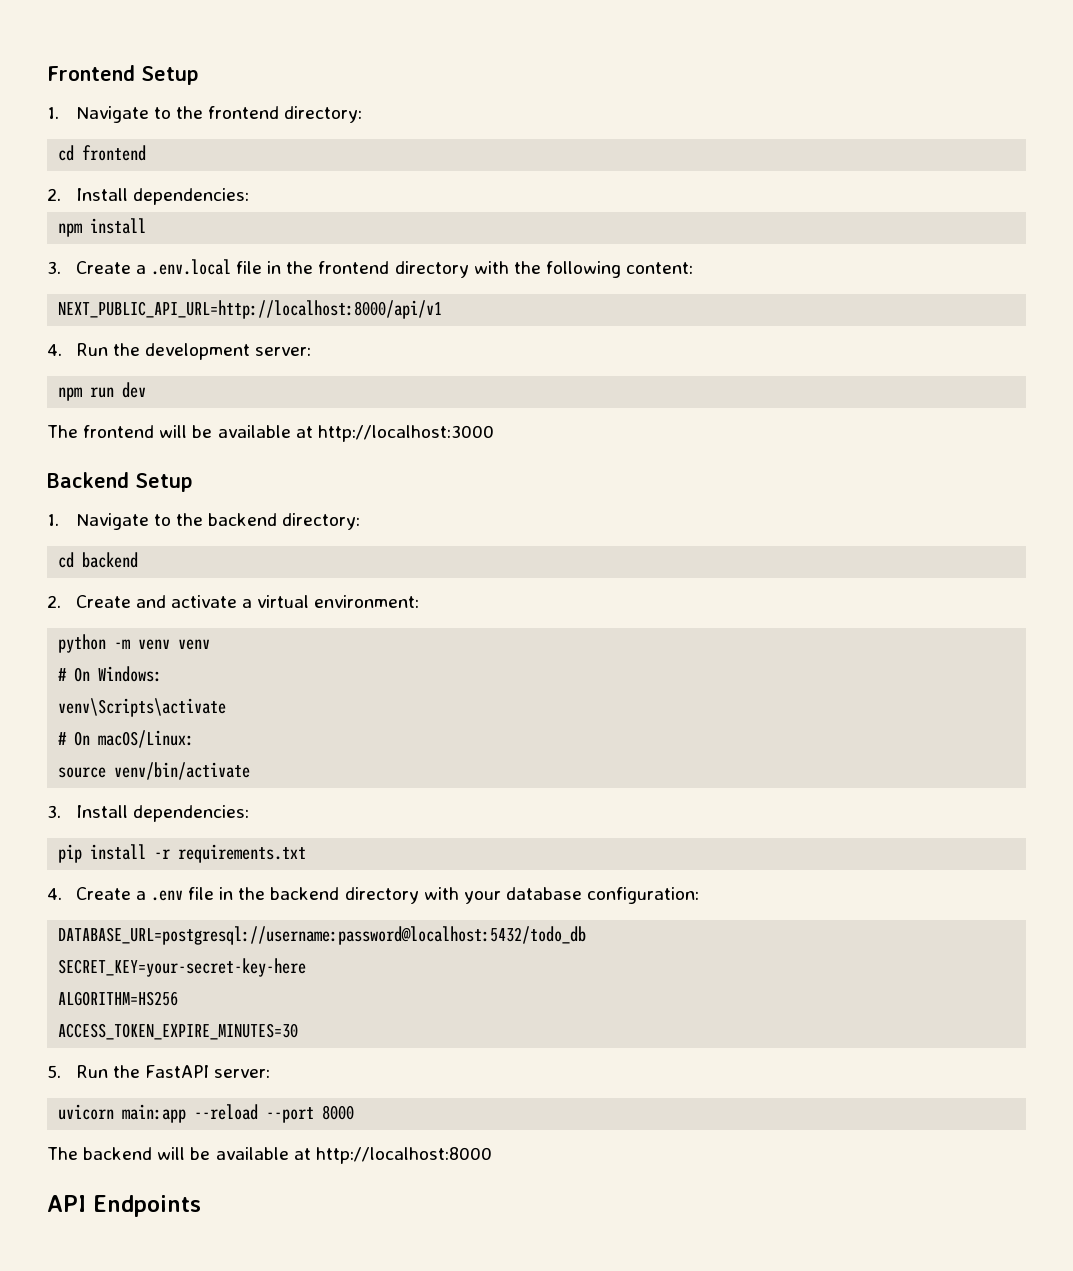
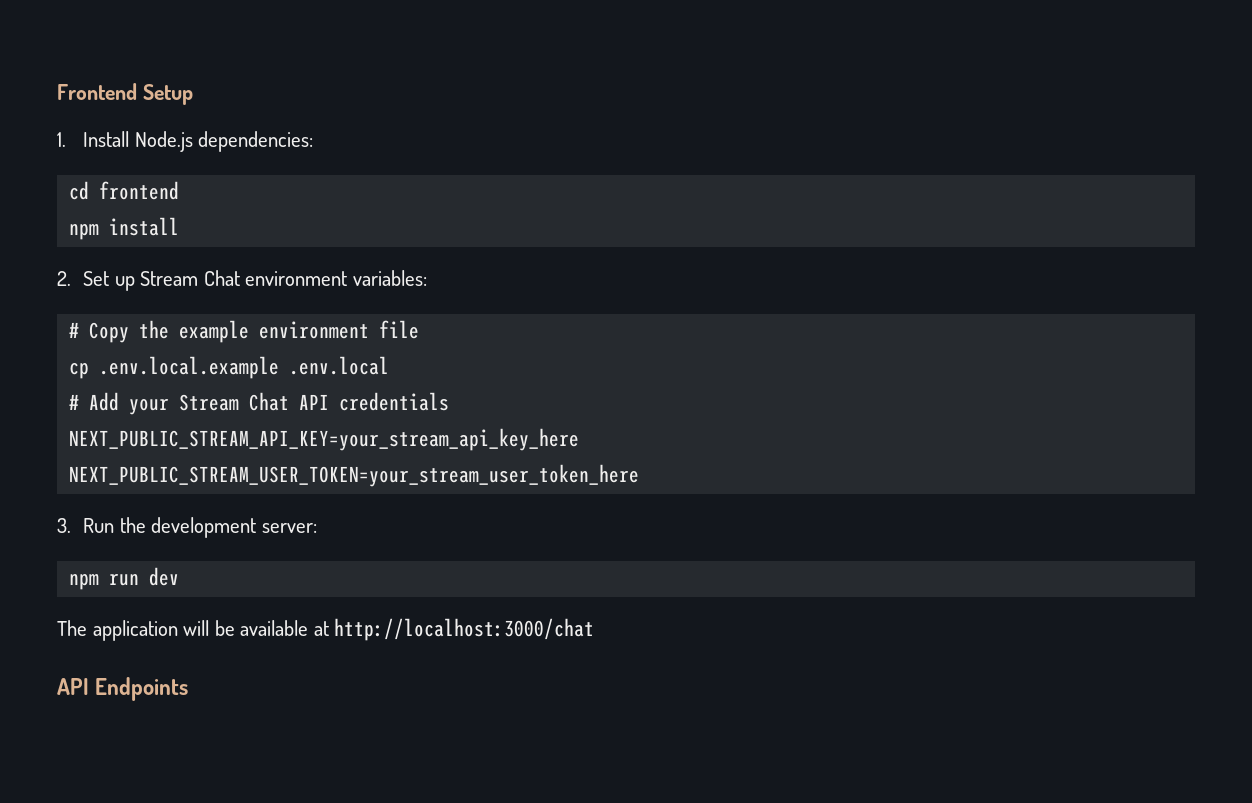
- 1. Navigate to the frontend directory:
+ 1. Install Node.js dependencies:
- 2. Install dependencies:
- 3. Create a .env.local file in the frontend directory with the following content:
- NEXT_PUBLIC_API_URL=http://localhost:8000/api/v1
- 4. Run the development server:
+ 2. Set up Stream Chat environment variables:
+ # Copy the example environment file
+ cp .env.local.example .env.local
+ # Add your Stream Chat API credentials
+ NEXT_PUBLIC_STREAM_API_KEY=your_stream_api_key_here
+ NEXT_PUBLIC_STREAM_USER_TOKEN=your_stream_user_token_here
+ 3. Run the development server:
- The frontend will be available at http://localhost:3000
- Backend Setup
- 1. Navigate to the backend directory:
- cd backend
- 2. Create and activate a virtual environment:
- python -m venv venv
- # On Windows:
- venv\Scripts\activate
- # On macOS/Linux:
- source venv/bin/activate
- 3. Install dependencies:
- pip install -r requirements.txt
- 4. Create a .env file in the backend directory with your database configuration:
- DATABASE_URL=postgresql://username:password@localhost:5432/todo_db
- SECRET_KEY=your-secret-key-here
- ALGORITHM=HS256
- ACCESS_TOKEN_EXPIRE_MINUTES=30
- 5. Run the FastAPI server:
- uvicorn main:app --reload --port 8000
- The backend will be available at http://localhost:8000
+ The application will be available at http://localhost:3000/chat

